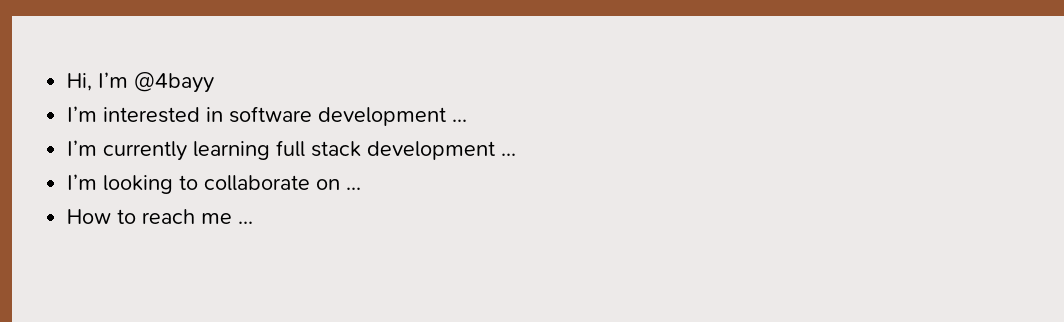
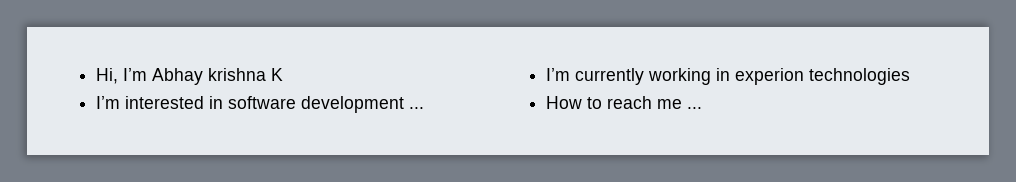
- Hi, I’m @4bayy
+ Hi, I’m Abhay krishna K
- I’m currently learning full stack development ...
- I’m looking to collaborate on ...
+ I’m currently working in experion technologies

